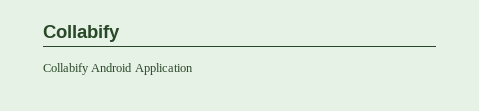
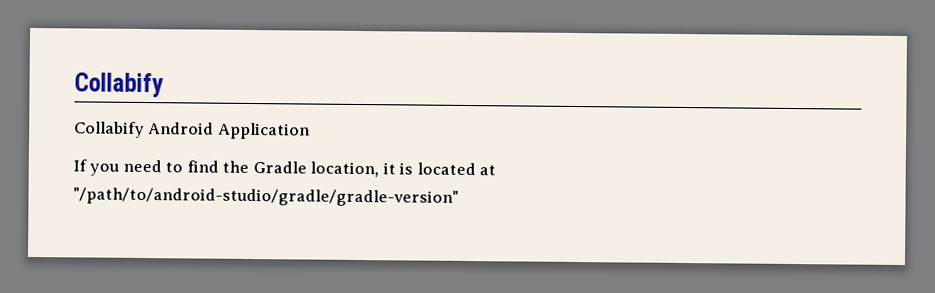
+ If you need to find the Gradle location, it is located at "/path/to/android-studio/gradle/gradle-version"

